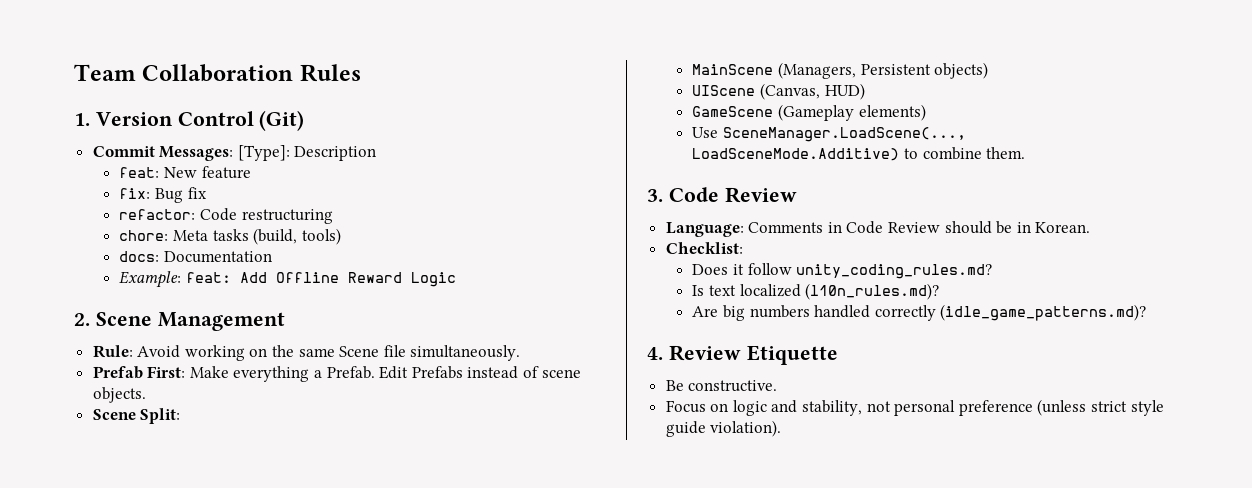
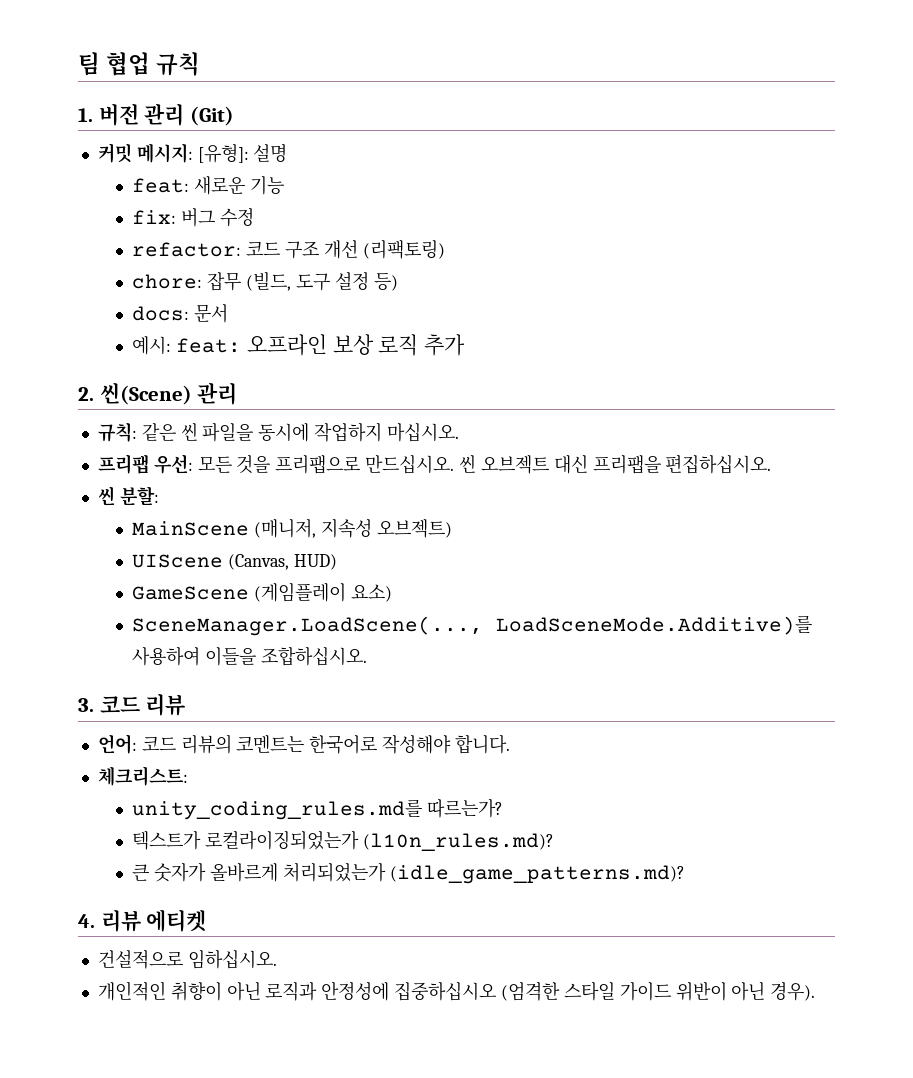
- Team Collaboration Rules
+ 팀 협업 규칙
- 1. Version Control (Git)
+ 1. 버전 관리 (Git)
- Commit Messages: [Type]: Description
- feat: New feature
+ 커밋 메시지: [유형]: 설명
+ feat: 새로운 기능
- fix: Bug fix
+ fix: 버그 수정
- refactor: Code restructuring
- chore: Meta tasks (build, tools)
- docs: Documentation
- Example: feat: Add Offline Reward Logic
- 2. Scene Management
- Rule: Avoid working on the same Scene file simultaneously.
- Prefab First: Make everything a Prefab. Edit Prefabs instead of scene objects.
- Scene Split:
- MainScene (Managers, Persistent objects)
+ refactor: 코드 구조 개선 (리팩토링)
+ chore: 잡무 (빌드, 도구 설정 등)
+ docs: 문서
+ 예시: feat: 오프라인 보상 로직 추가
+ 2. 씬(Scene) 관리
+ 규칙: 같은 씬 파일을 동시에 작업하지 마십시오.
+ 프리팹 우선: 모든 것을 프리팹으로 만드십시오. 씬 오브젝트 대신 프리팹을 편집하십시오.
+ 씬 분할:
+ MainScene (매니저, 지속성 오브젝트)
  UIScene (Canvas, HUD)
- GameScene (Gameplay elements)
- Use SceneManager.LoadScene(..., LoadSceneMode.Additive) to combine them.
- 3. Code Review
- Language: Comments in Code Review should be in Korean.
- Checklist:
- Does it follow unity_coding_rules.md?
- Is text localized (l10n_rules.md)?
- Are big numbers handled correctly (idle_game_patterns.md)?
- 4. Review Etiquette
- Be constructive.
- Focus on logic and stability, not personal preference (unless strict style guide violation).
+ GameScene (게임플레이 요소)
+ SceneManager.LoadScene(..., LoadSceneMode.Additive)를 사용하여 이들을 조합하십시오.
+ 3. 코드 리뷰
+ 언어: 코드 리뷰의 코멘트는 한국어로 작성해야 합니다.
+ 체크리스트:
+ unity_coding_rules.md를 따르는가?
+ 텍스트가 로컬라이징되었는가 (l10n_rules.md)?
+ 큰 숫자가 올바르게 처리되었는가 (idle_game_patterns.md)?
+ 4. 리뷰 에티켓
+ 건설적으로 임하십시오.
+ 개인적인 취향이 아닌 로직과 안정성에 집중하십시오 (엄격한 스타일 가이드 위반이 아닌 경우).

